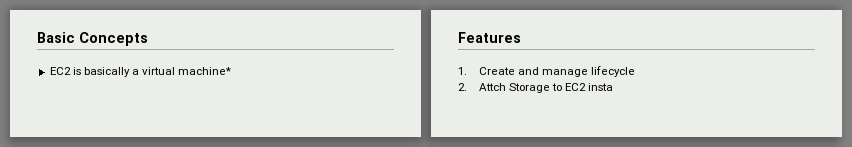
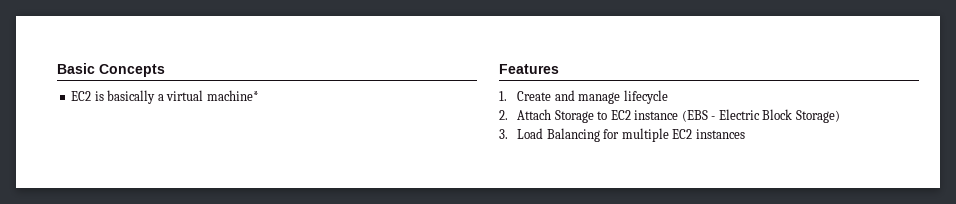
- 2. Attch Storage to EC2 insta
+ 2. Attach Storage to EC2 instance (EBS - Electric Block Storage)
+ 3. Load Balancing for multiple EC2 instances

